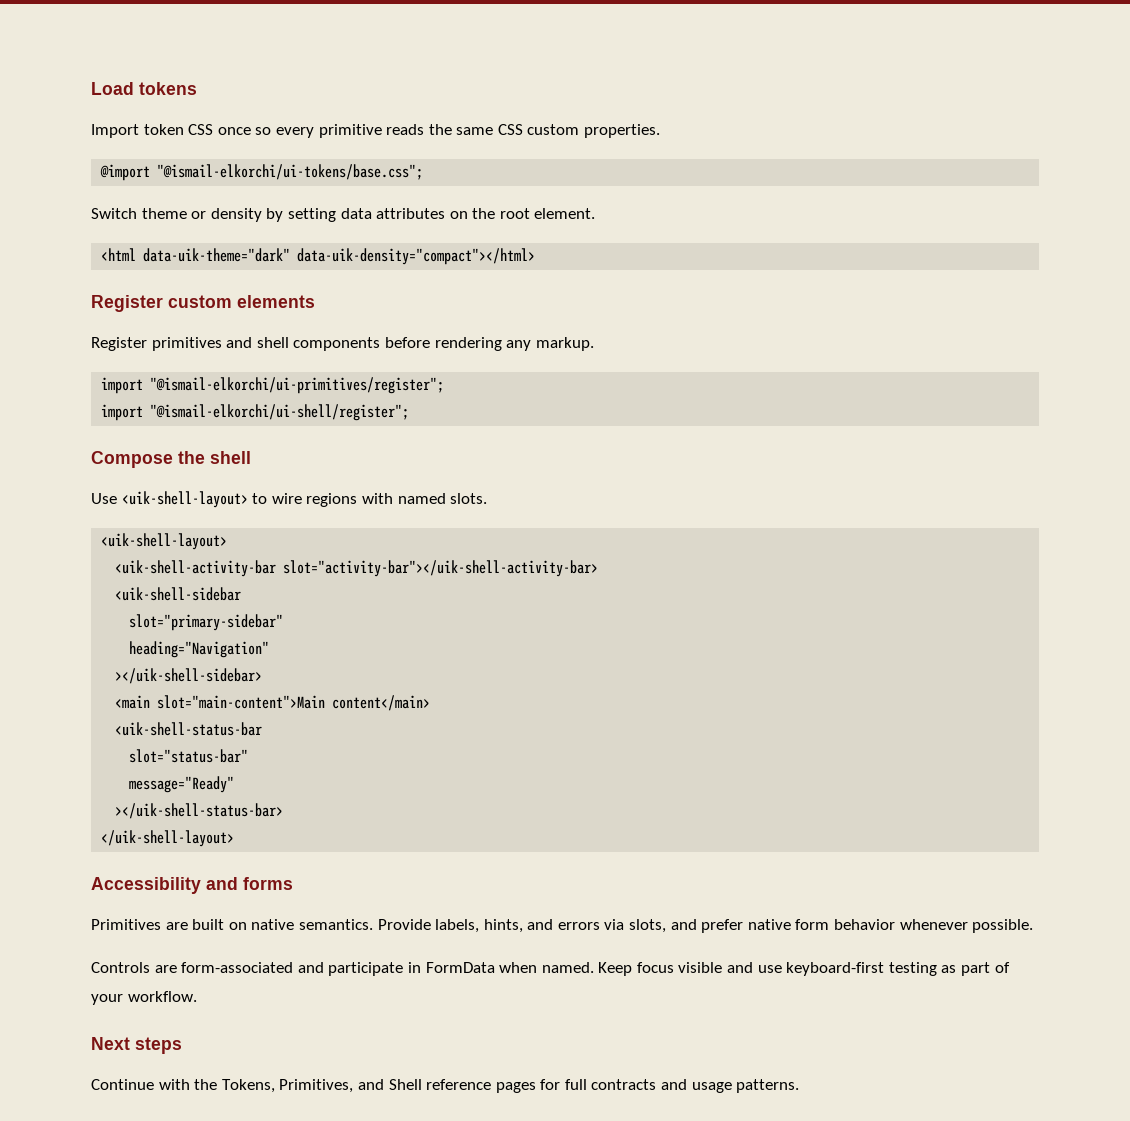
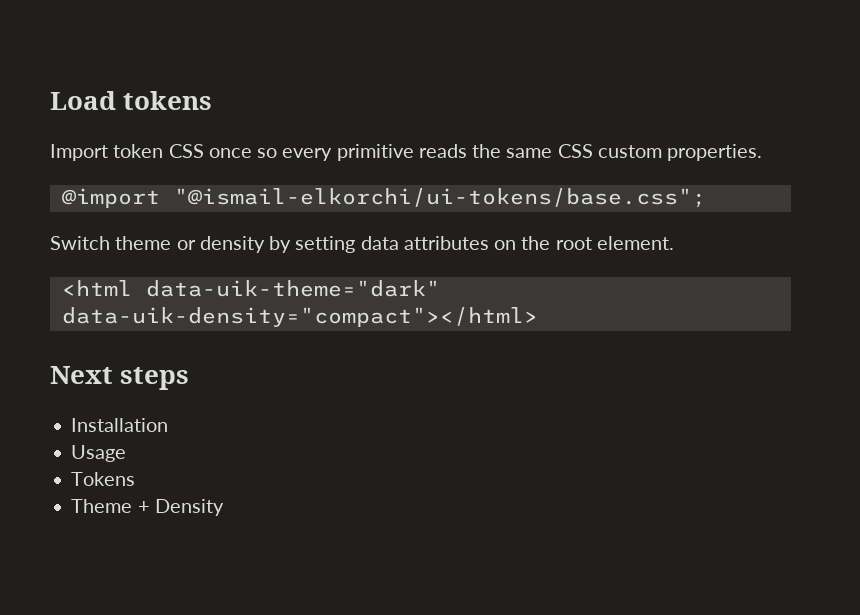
- Register custom elements
- Register primitives and shell components before rendering any markup.
- import "@ismail-elkorchi/ui-primitives/register";
- import "@ismail-elkorchi/ui-shell/register";
- Compose the shell
- Use <uik-shell-layout> to wire regions with named slots.
- <uik-shell-layout>
- <uik-shell-activity-bar slot="activity-bar"></uik-shell-activity-bar>
- <uik-shell-sidebar
- slot="primary-sidebar"
- heading="Navigation"
- ></uik-shell-sidebar>
- <main slot="main-content">Main content</main>
- <uik-shell-status-bar
- slot="status-bar"
- message="Ready"
- ></uik-shell-status-bar>
- </uik-shell-layout>
- Accessibility and forms
- Primitives are built on native semantics. Provide labels, hints, and errors via slots, and prefer native form behavior whenever possible.
- Controls are form-associated and participate in FormData when named. Keep focus visible and use keyboard-first testing as part of your workflow.
  Next steps
- Continue with the Tokens, Primitives, and Shell reference pages for full contracts and usage patterns.
+ Installation
+ Usage
+ Tokens
+ Theme + Density

